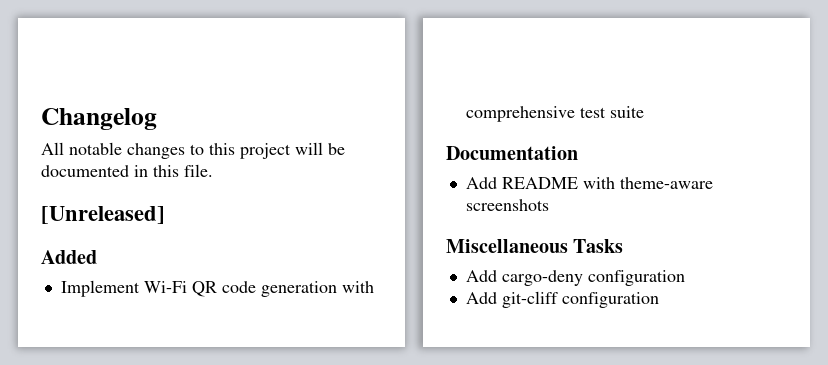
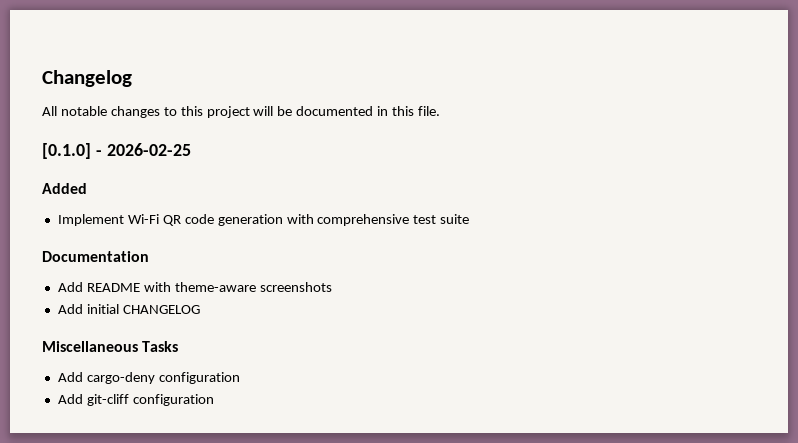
- [Unreleased]
+ [0.1.0] - 2026-02-25
+ Add initial CHANGELOG

